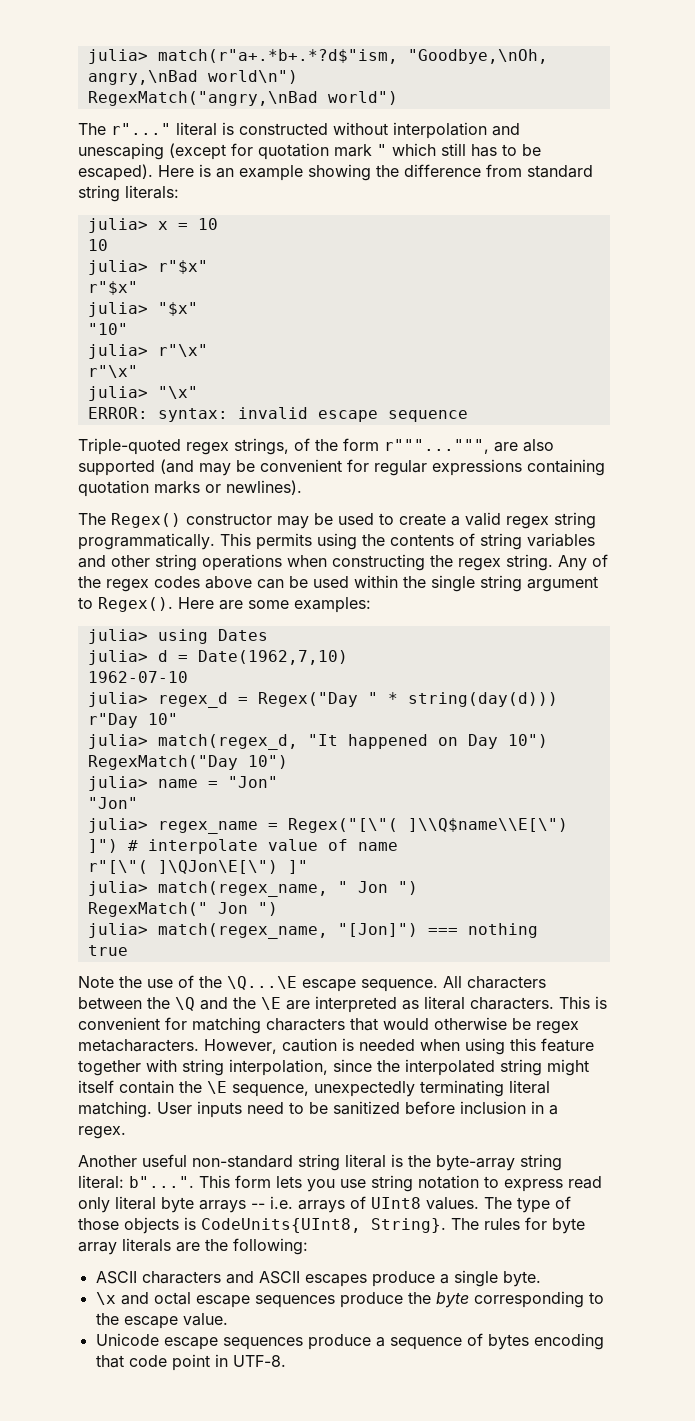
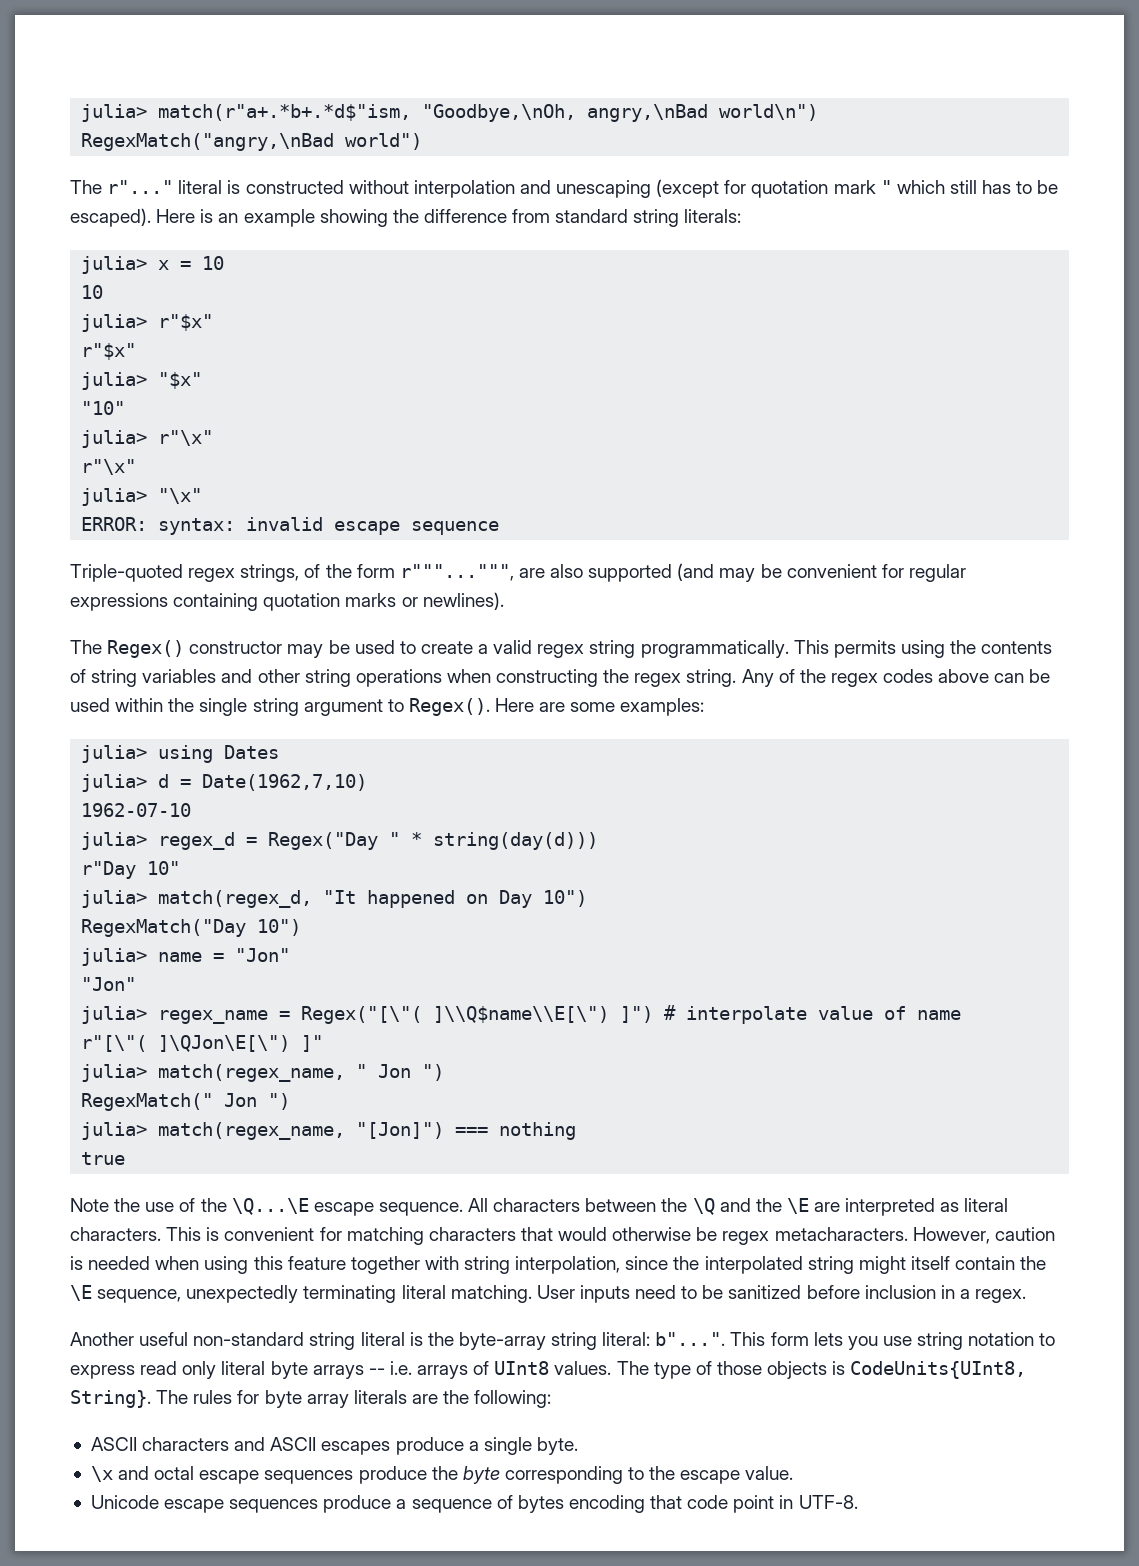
- julia> match(r"a+.*b+.*?d$"ism, "Goodbye,\nOh, angry,\nBad world\n")
+ julia> match(r"a+.*b+.*d$"ism, "Goodbye,\nOh, angry,\nBad world\n")

